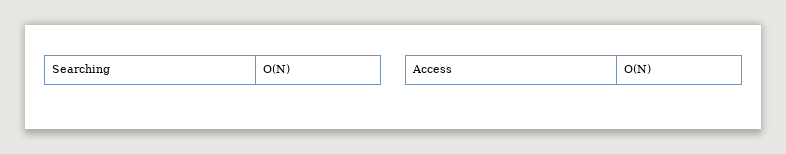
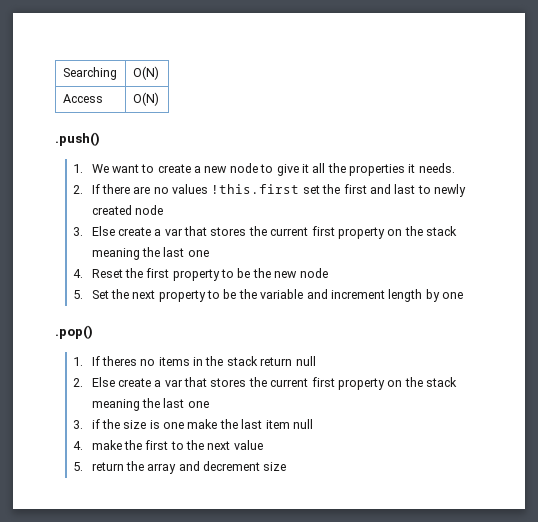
+ .push()
+ 1. We want to create a new node to give it all the properties it needs.
+ 2. If there are no values !this.first set the first and last to newly created node
+ 3. Else create a var that stores the current first property on the stack meaning the last one
+ 4. Reset the first property to be the new node
+ 5. Set the next property to be the variable and increment length by one
+ .pop()
+ 1. If theres no items in the stack return null
+ 2. Else create a var that stores the current first property on the stack meaning the last one
+ 3. if the size is one make the last item null
+ 4. make the first to the next value
+ 5. return the array and decrement size

